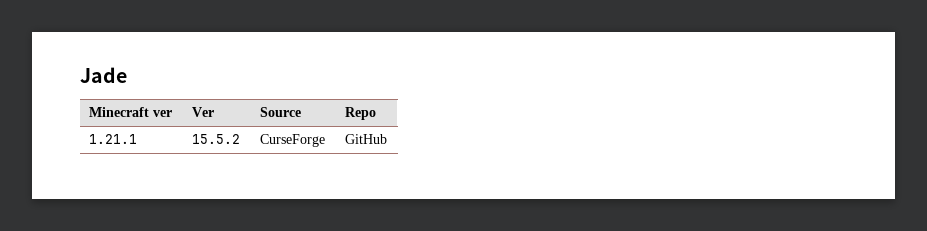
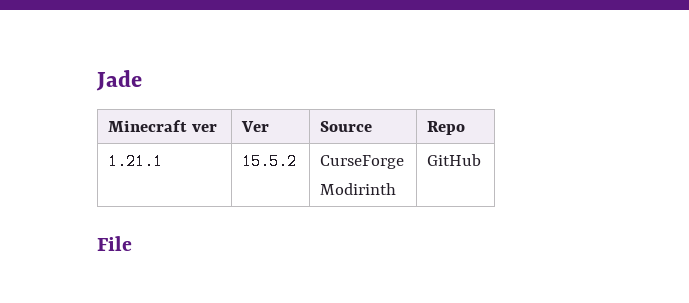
- 1.21.1 | 15.5.2 | CurseForge | GitHub
+ 1.21.1 | 15.5.2 | CurseForge
+ Modirinth | GitHub
+ File

